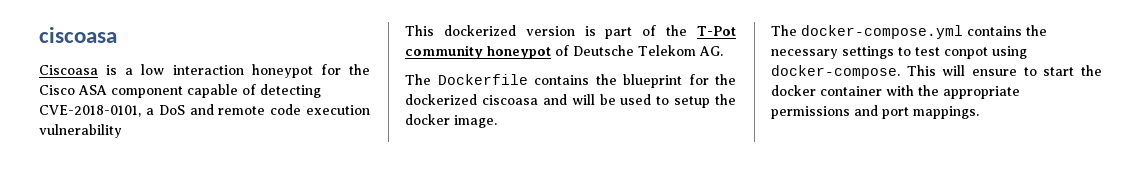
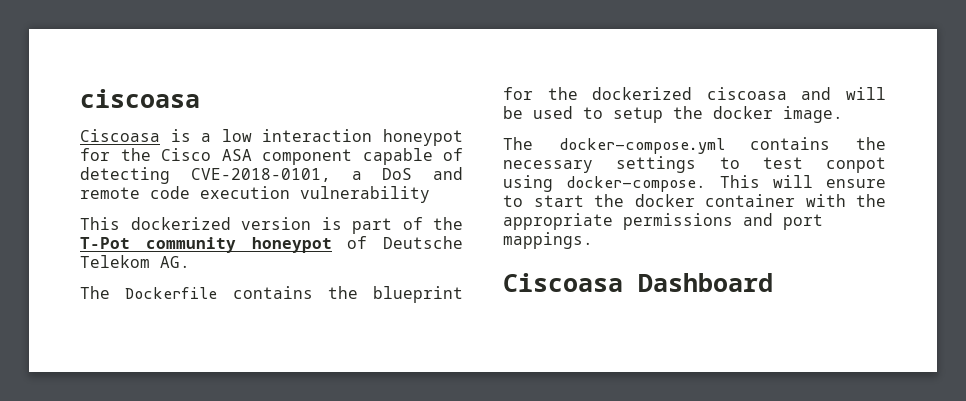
+ Ciscoasa Dashboard

